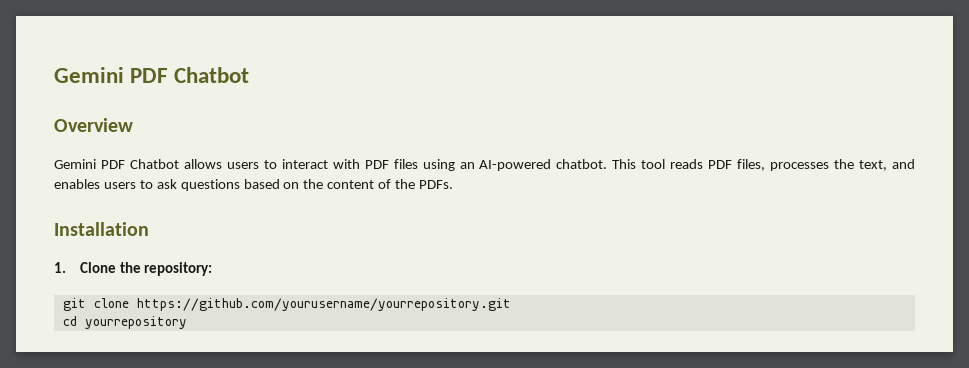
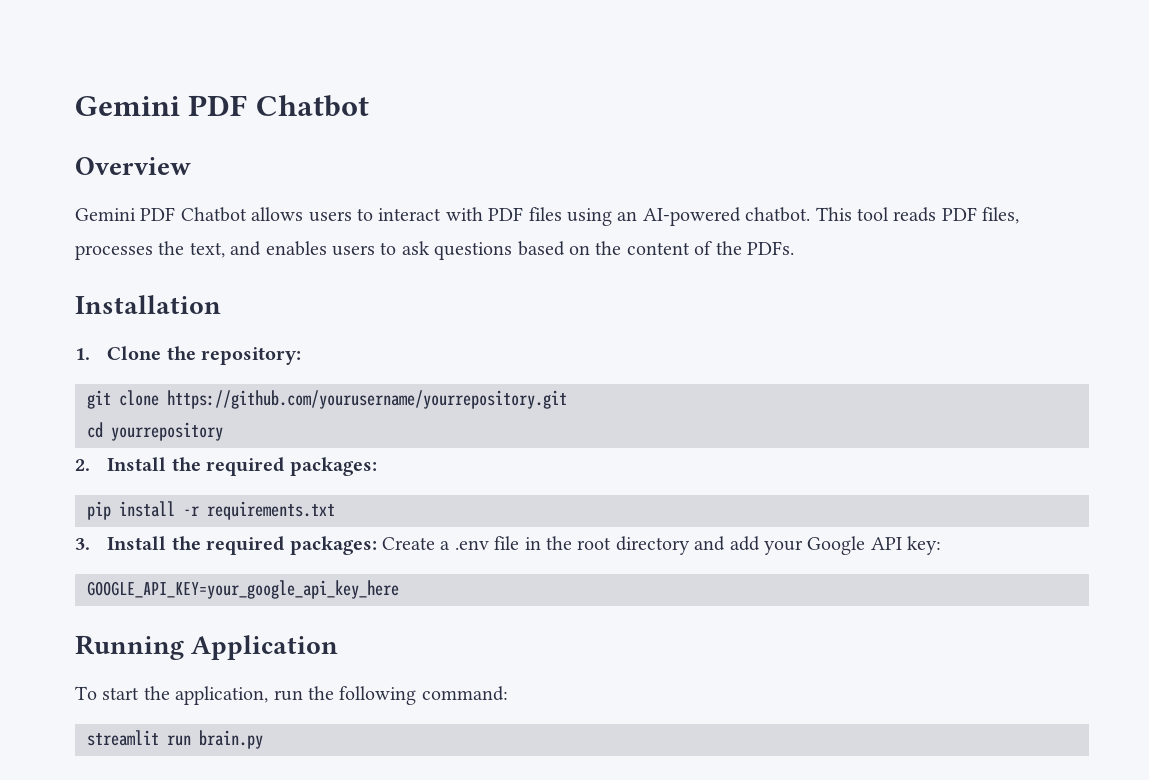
+ 2. Install the required packages:
+ pip install -r requirements.txt
+ 3. Install the required packages: Create a .env file in the root directory and add your Google API key:
+ GOOGLE_API_KEY=your_google_api_key_here
+ Running Application
+ To start the application, run the following command:
+ streamlit run brain.py

